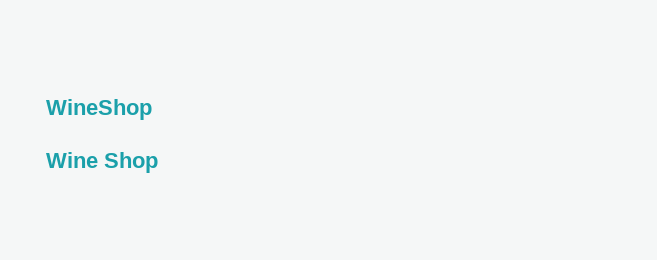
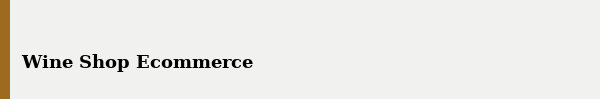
- WineShop
- Wine Shop
+ Wine Shop Ecommerce

